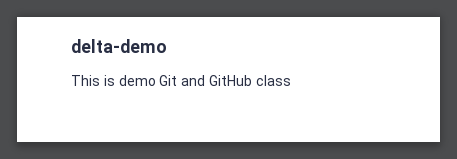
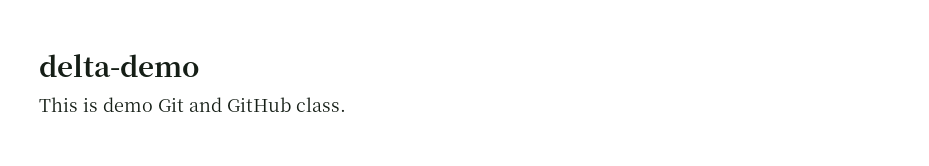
- This is demo Git and GitHub class
+ This is demo Git and GitHub class.

